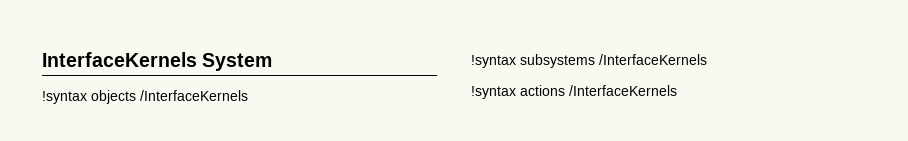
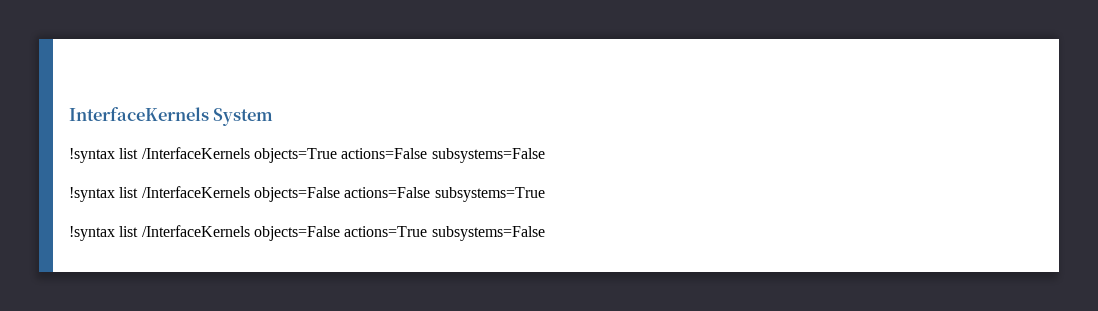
- !syntax objects /InterfaceKernels
- !syntax subsystems /InterfaceKernels
- !syntax actions /InterfaceKernels
+ !syntax list /InterfaceKernels objects=True actions=False subsystems=False
+ !syntax list /InterfaceKernels objects=False actions=False subsystems=True
+ !syntax list /InterfaceKernels objects=False actions=True subsystems=False

